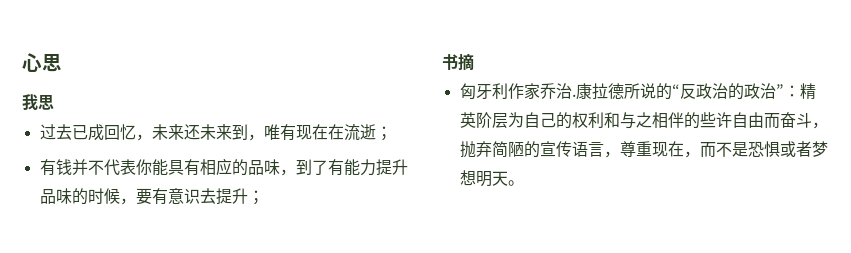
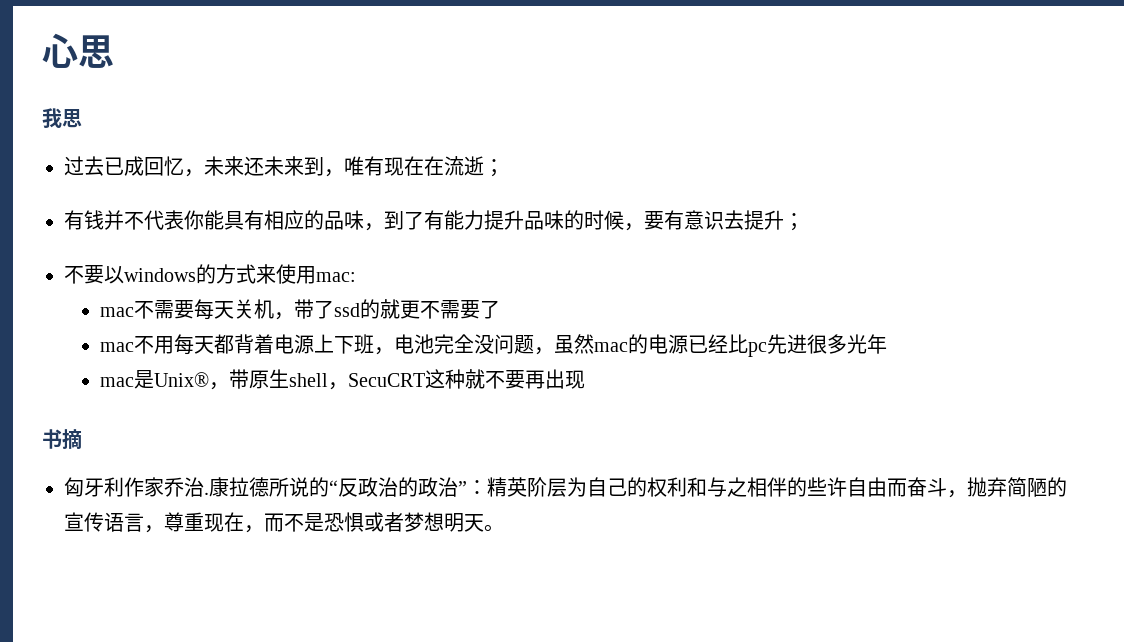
+ 不要以windows的方式来使用mac:
+ mac不需要每天关机，带了ssd的就更不需要了
+ mac不用每天都背着电源上下班，电池完全没问题，虽然mac的电源已经比pc先进很多光年
+ mac是Unix®，带原生shell，SecuCRT这种就不要再出现

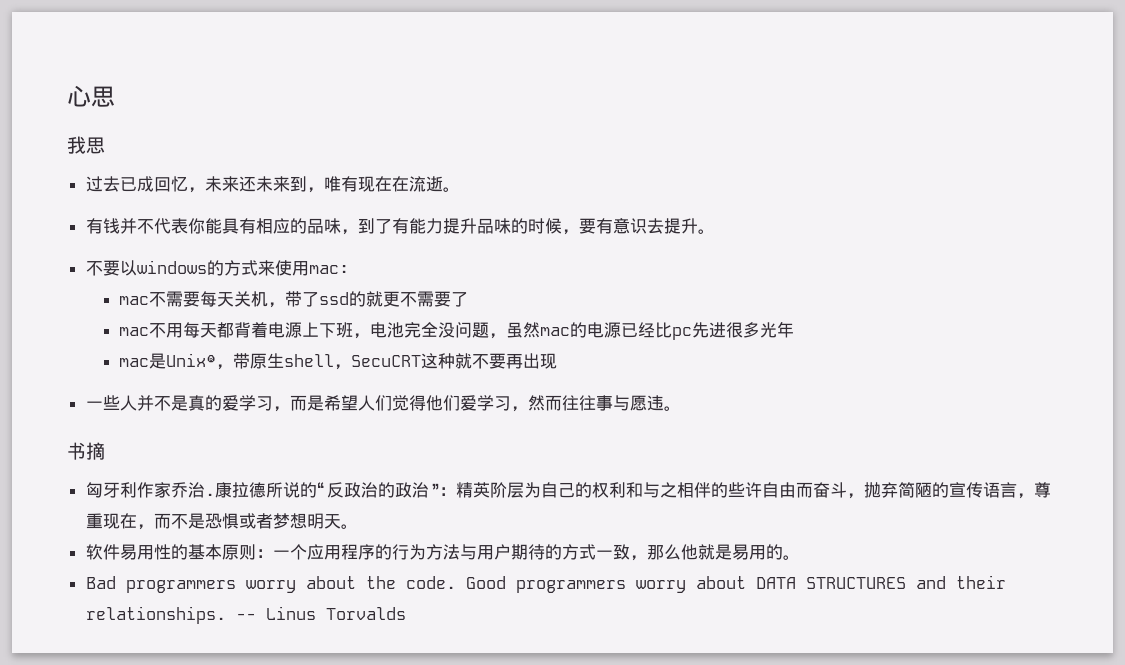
- 过去已成回忆，未来还未来到，唯有现在在流逝；
+ 过去已成回忆，未来还未来到，唯有现在在流逝。
- 有钱并不代表你能具有相应的品味，到了有能力提升品味的时候，要有意识去提升；
+ 有钱并不代表你能具有相应的品味，到了有能力提升品味的时候，要有意识去提升。
+ 一些人并不是真的爱学习，而是希望人们觉得他们爱学习，然而往往事与愿违。
+ 软件易用性的基本原则：一个应用程序的行为方法与用户期待的方式一致，那么他就是易用的。
+ Bad programmers worry about the code. Good programmers worry about DATA STRUCTURES and their relationships. -- Linus Torvalds

